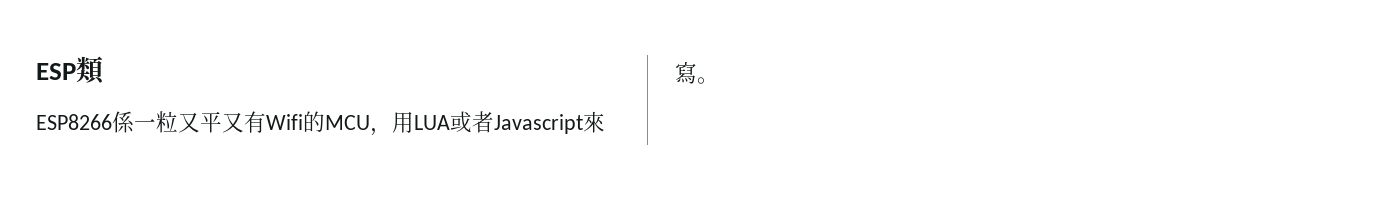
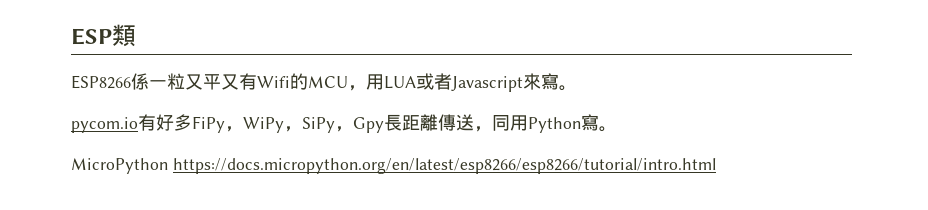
+ pycom.io有好多FiPy，WiPy，SiPy，Gpy長距離傳送，同用Python寫。
+ MicroPython https://docs.micropython.org/en/latest/esp8266/esp8266/tutorial/intro.html

